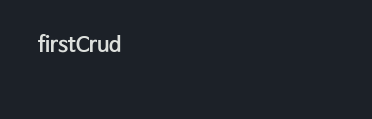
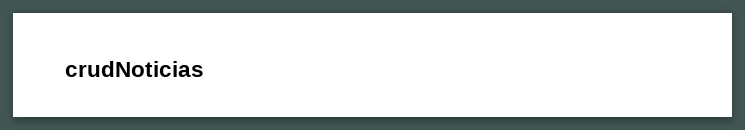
- firstCrud
+ crudNoticias

